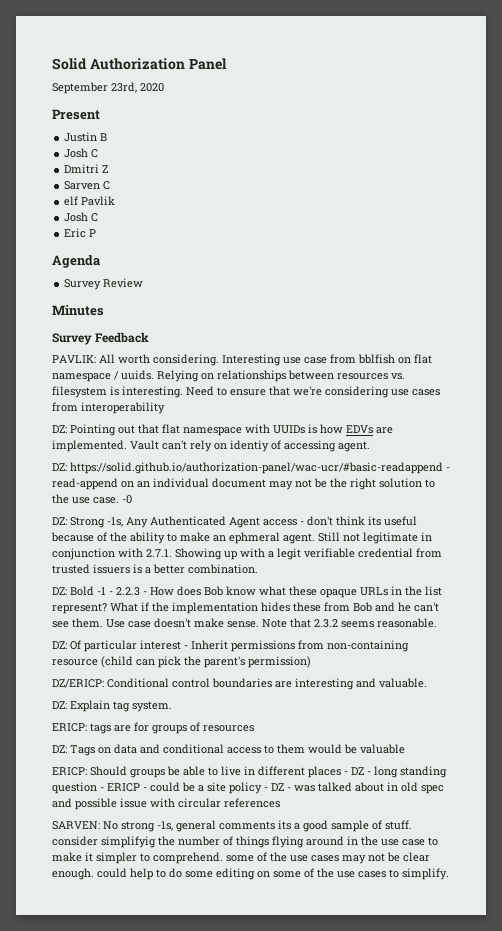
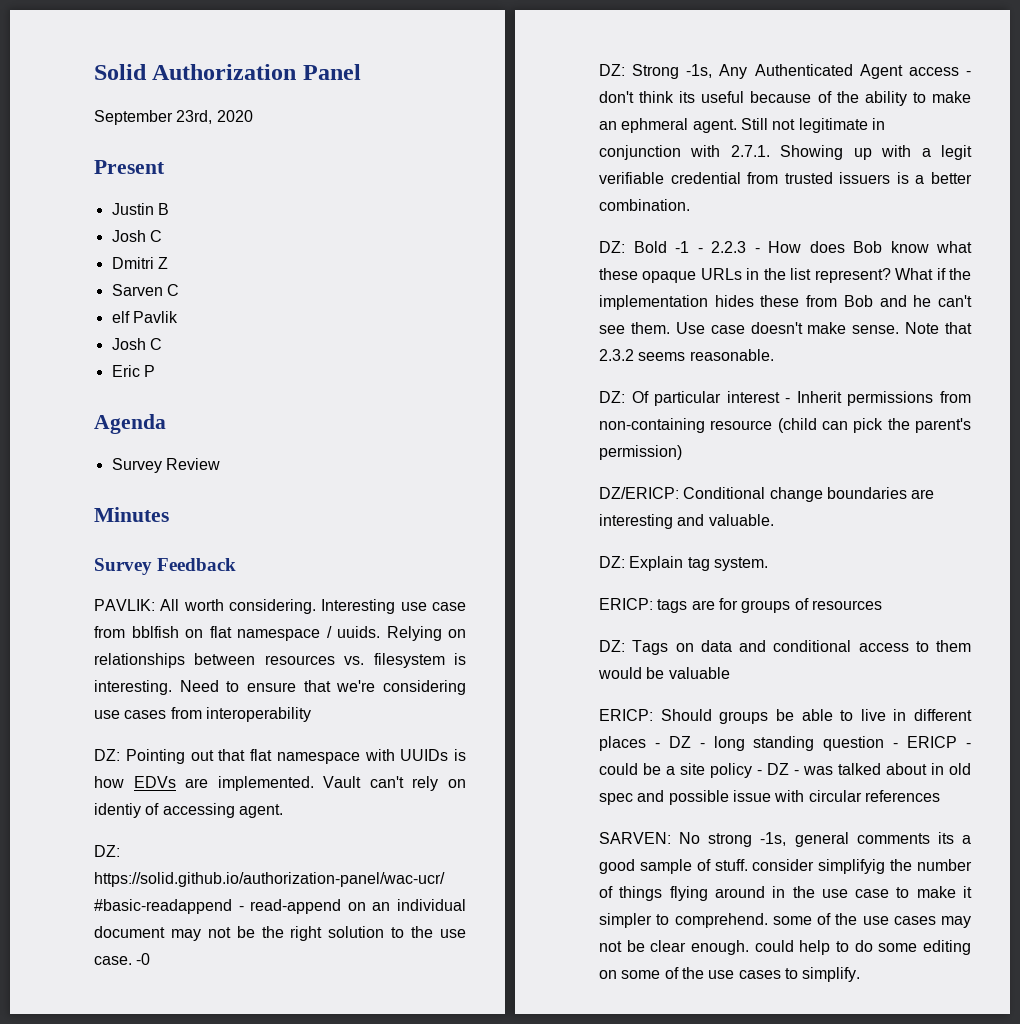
- DZ/ERICP: Conditional control boundaries are interesting and valuable.
+ DZ/ERICP: Conditional change boundaries are interesting and valuable.

